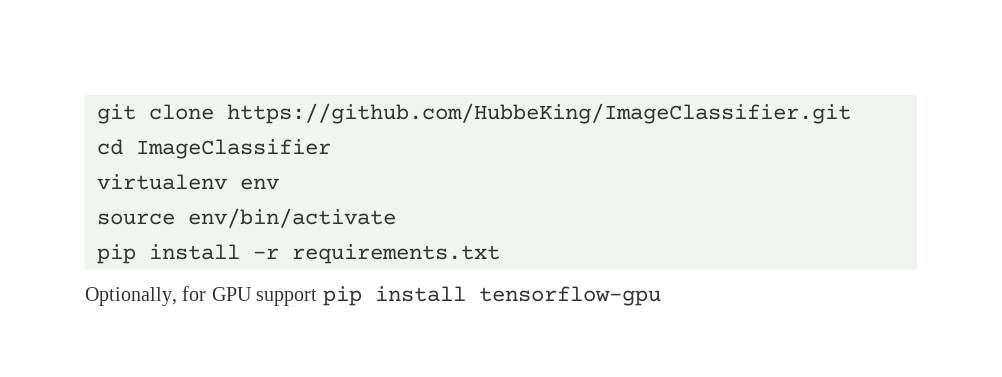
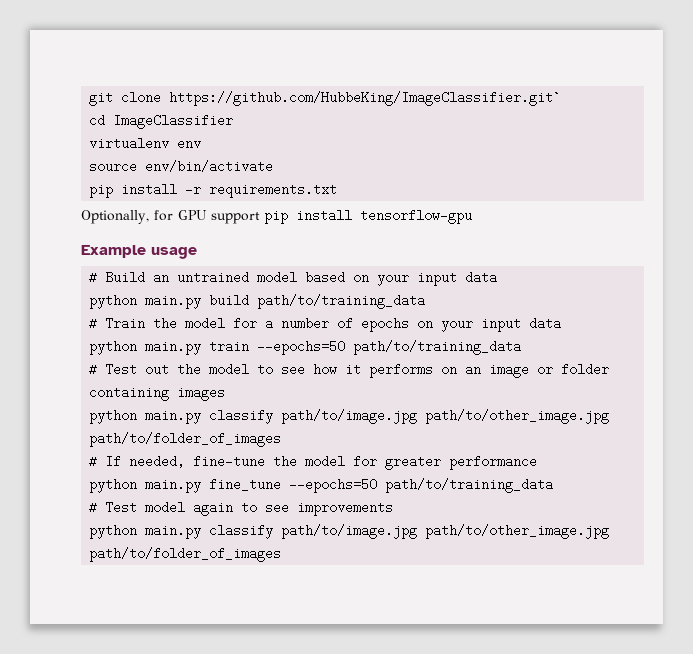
- git clone https://github.com/HubbeKing/ImageClassifier.git
+ git clone https://github.com/HubbeKing/ImageClassifier.git`
+ Example usage
+ # Build an untrained model based on your input data
+ python main.py build path/to/training_data
+ # Train the model for a number of epochs on your input data
+ python main.py train --epochs=50 path/to/training_data
+ # Test out the model to see how it performs on an image or folder containing images
+ python main.py classify path/to/image.jpg path/to/other_image.jpg path/to/folder_of_images
+ # If needed, fine-tune the model for greater performance
+ python main.py fine_tune --epochs=50 path/to/training_data
+ # Test model again to see improvements
+ python main.py classify path/to/image.jpg path/to/other_image.jpg path/to/folder_of_images

